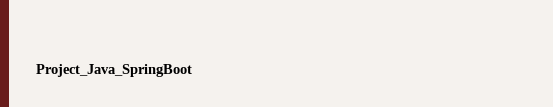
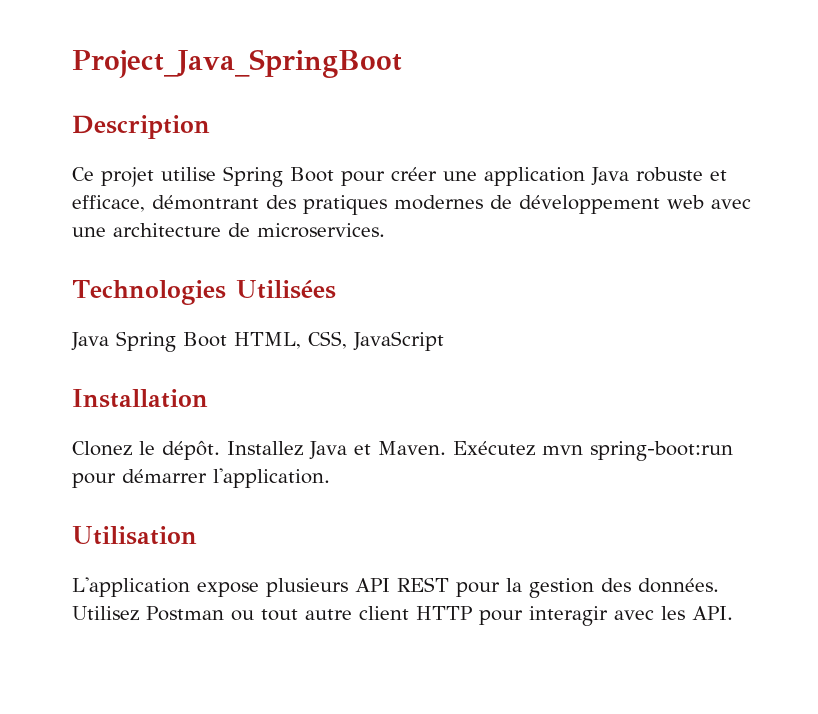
+ Description
+ Ce projet utilise Spring Boot pour créer une application Java robuste et efficace, démontrant des pratiques modernes de développement web avec une architecture de microservices.
+ Technologies Utilisées
+ Java Spring Boot HTML, CSS, JavaScript
+ Installation
+ Clonez le dépôt. Installez Java et Maven. Exécutez mvn spring-boot:run pour démarrer l'application.
+ Utilisation
+ L'application expose plusieurs API REST pour la gestion des données. Utilisez Postman ou tout autre client HTTP pour interagir avec les API.

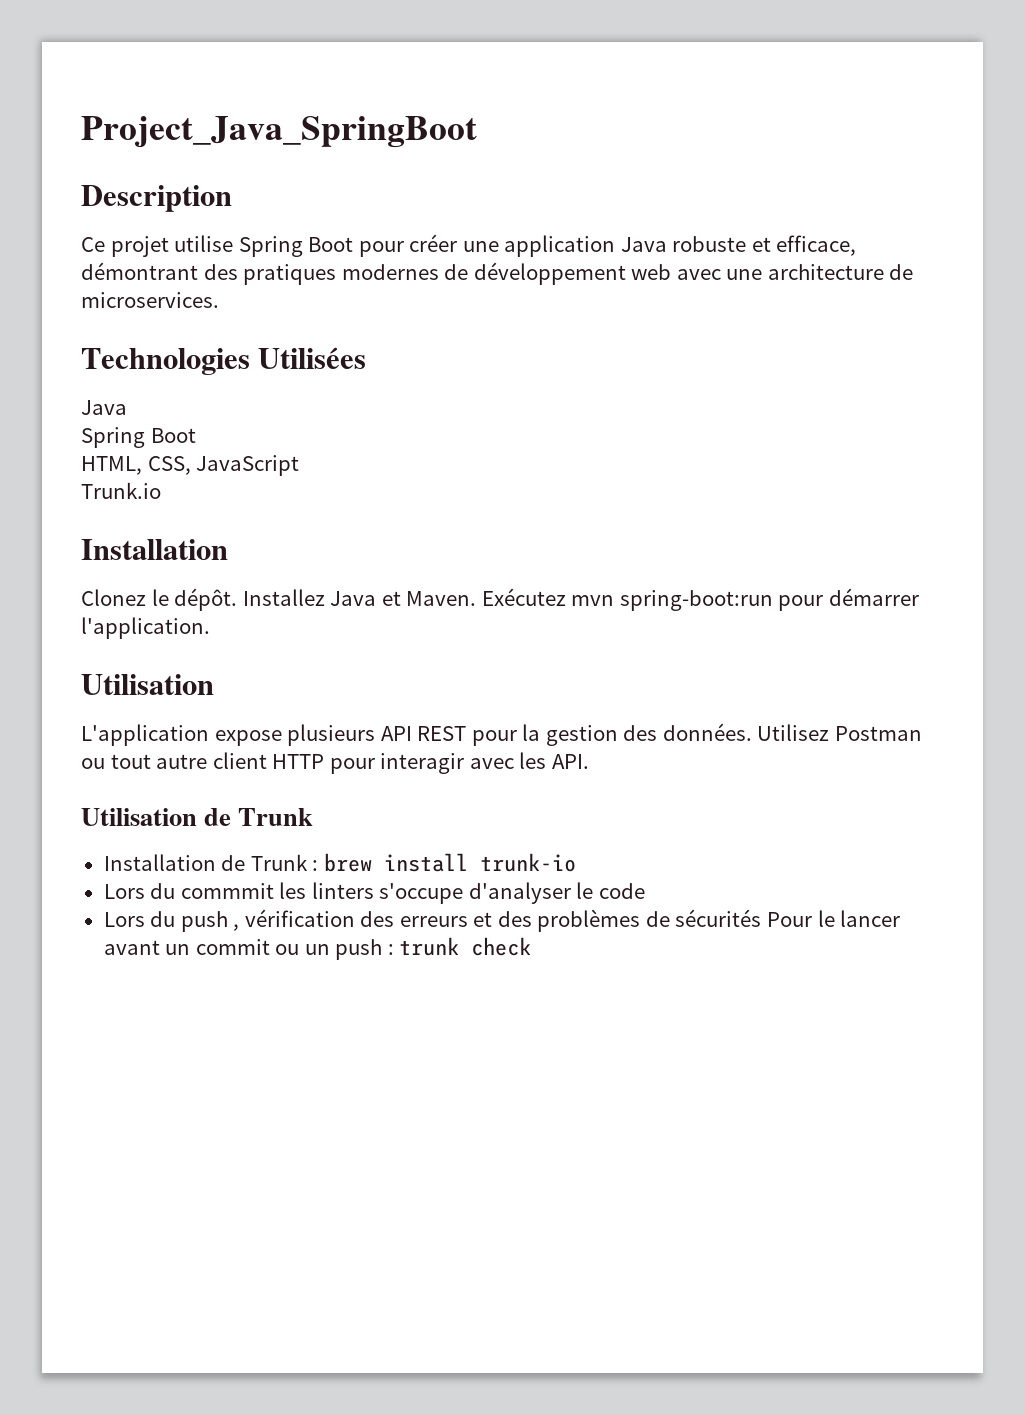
  Technologies Utilisées
- Java Spring Boot HTML, CSS, JavaScript
+ Java
+ Spring Boot
+ HTML, CSS, JavaScript
+ Trunk.io
+ Utilisation de Trunk
+ Installation de Trunk : brew install trunk-io
+ Lors du commmit les linters s'occupe d'analyser le code
+ Lors du push , vérification des erreurs et des problèmes de sécurités Pour le lancer avant un commit ou un push : trunk check

